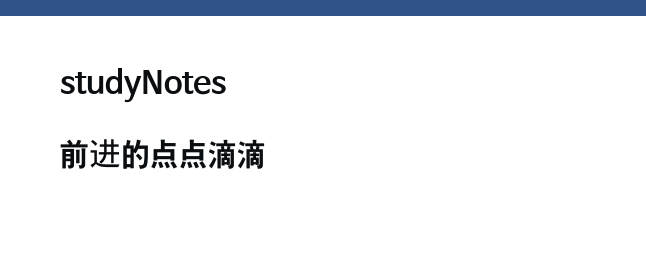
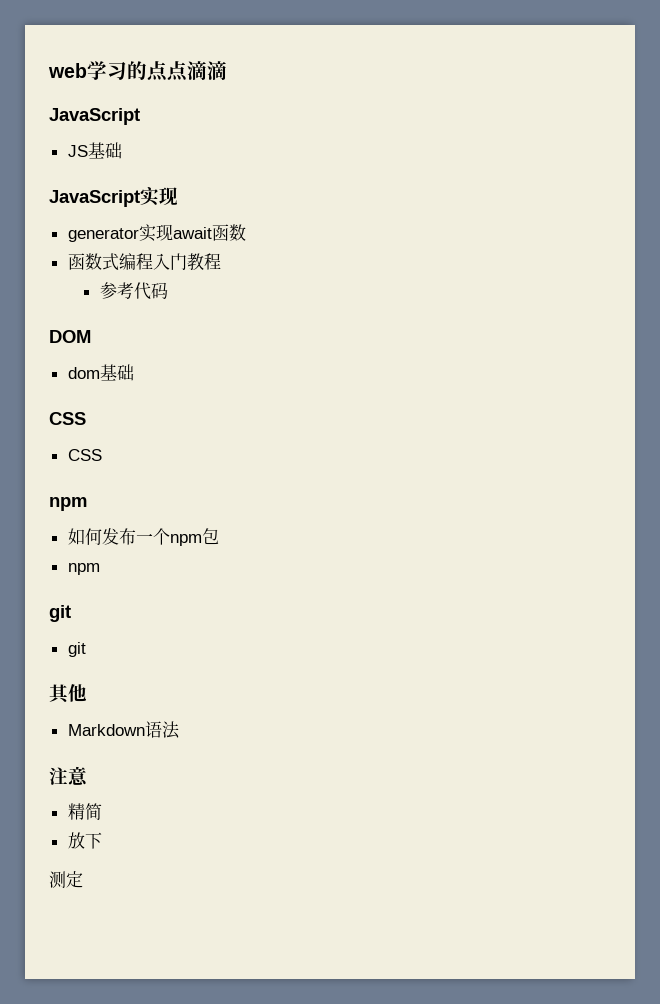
- studyNotes
- 前进的点点滴滴
+ web学习的点点滴滴
+ JavaScript
+ JS基础
+ JavaScript实现
+ generator实现await函数
+ 函数式编程入门教程
+ 参考代码
+ DOM
+ dom基础
+ CSS
+ CSS
+ npm
+ 如何发布一个npm包
+ npm
+ git
+ git
+ 其他
+ Markdown语法
+ 注意
+ 精简
+ 放下
+ 测定

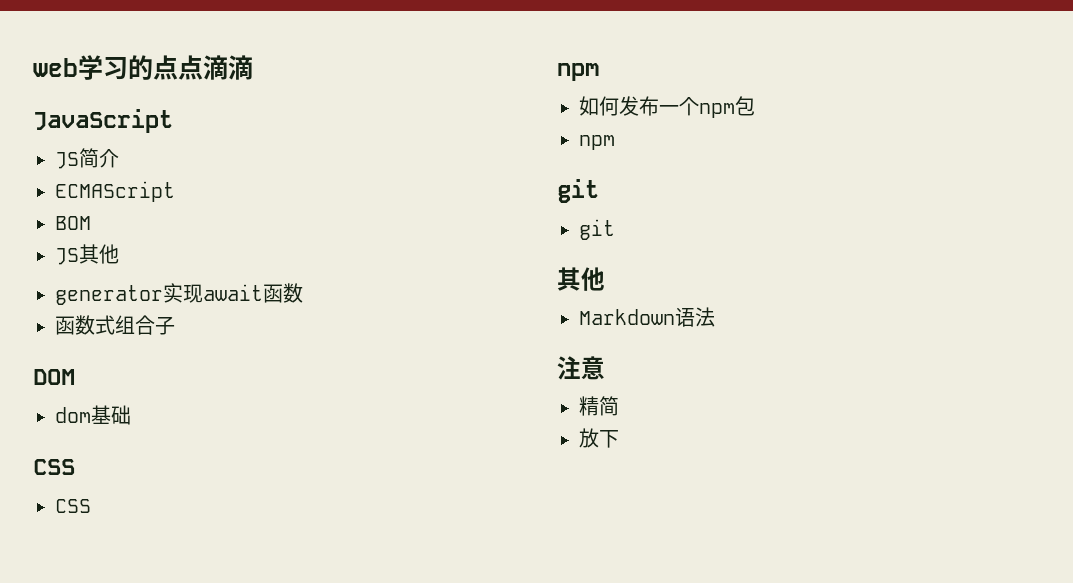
- JS基础
- JavaScript实现
+ JS简介
+ ECMAScript
+ BOM
+ JS其他
- 函数式编程入门教程
- 参考代码
+ 函数式组合子
- 测定

